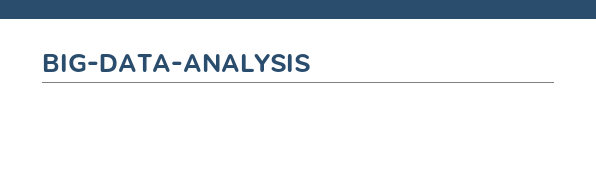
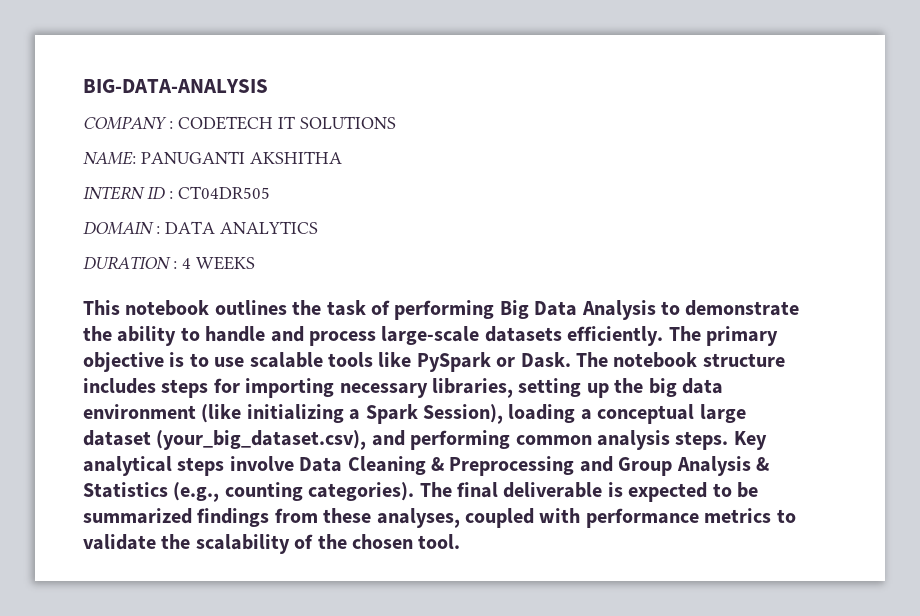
+ COMPANY : CODETECH IT SOLUTIONS
+ NAME: PANUGANTI AKSHITHA
+ INTERN ID : CT04DR505
+ DOMAIN : DATA ANALYTICS
+ DURATION : 4 WEEKS
+ This notebook outlines the task of performing Big Data Analysis to demonstrate the ability to handle and process large-scale datasets efficiently. The primary objective is to use scalable tools like PySpark or Dask. The notebook structure includes steps for importing necessary libraries, setting up the big data environment (like initializing a Spark Session), loading a conceptual large dataset (your_big_dataset.csv), and performing common analysis steps. Key analytical steps involve Data Cleaning & Preprocessing and Group Analysis & Statistics (e.g., counting categories). The final deliverable is expected to be summarized findings from these analyses, coupled with performance metrics to validate the scalability of the chosen tool.

